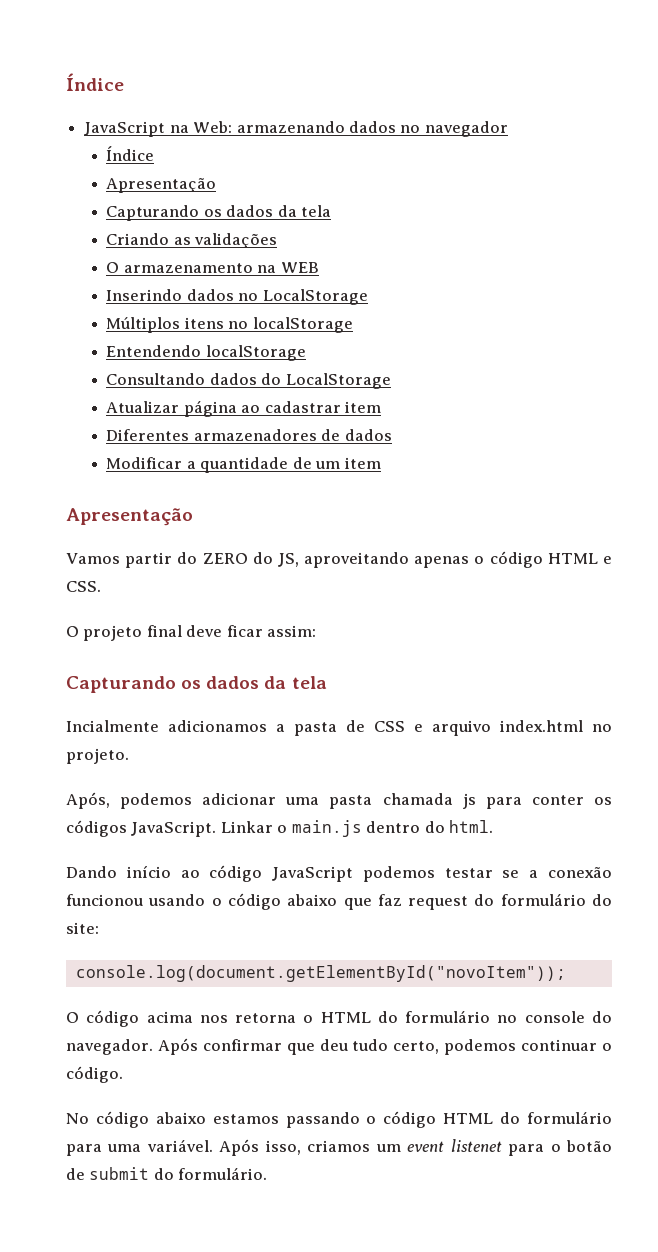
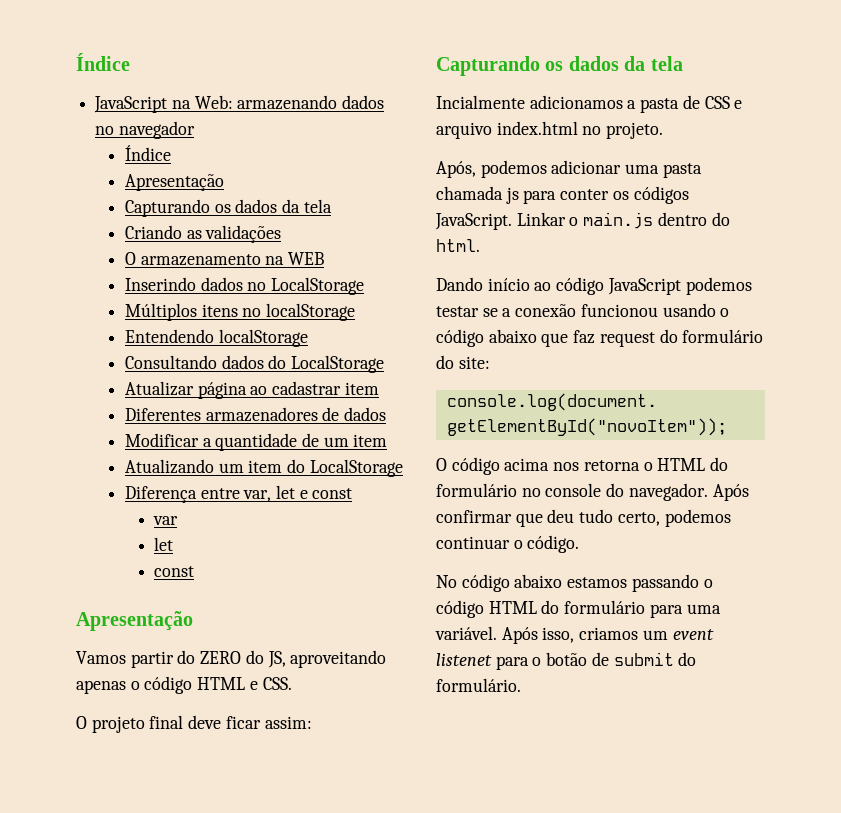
+ Atualizando um item do LocalStorage
+ Diferença entre var, let e const
+ var
+ let
+ const

